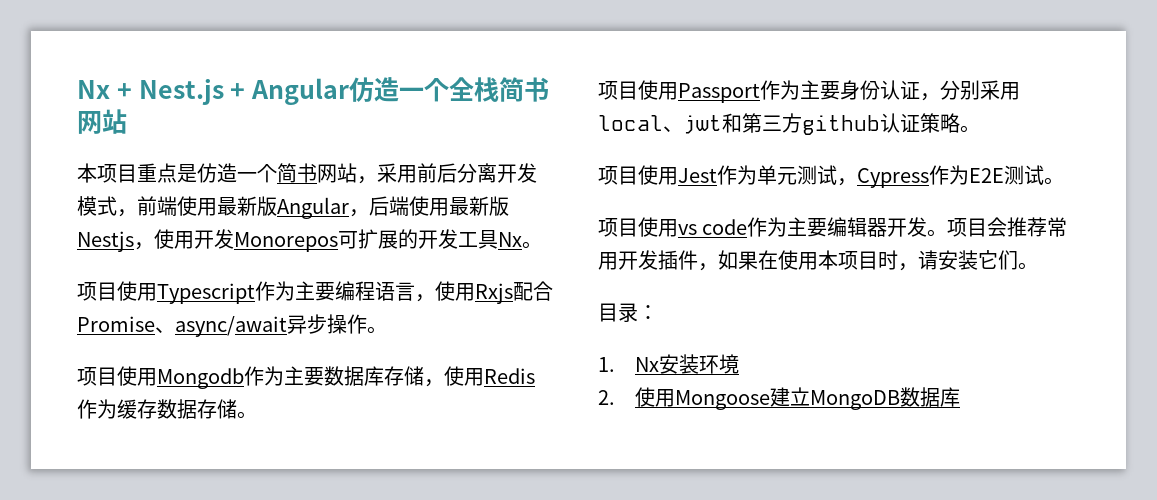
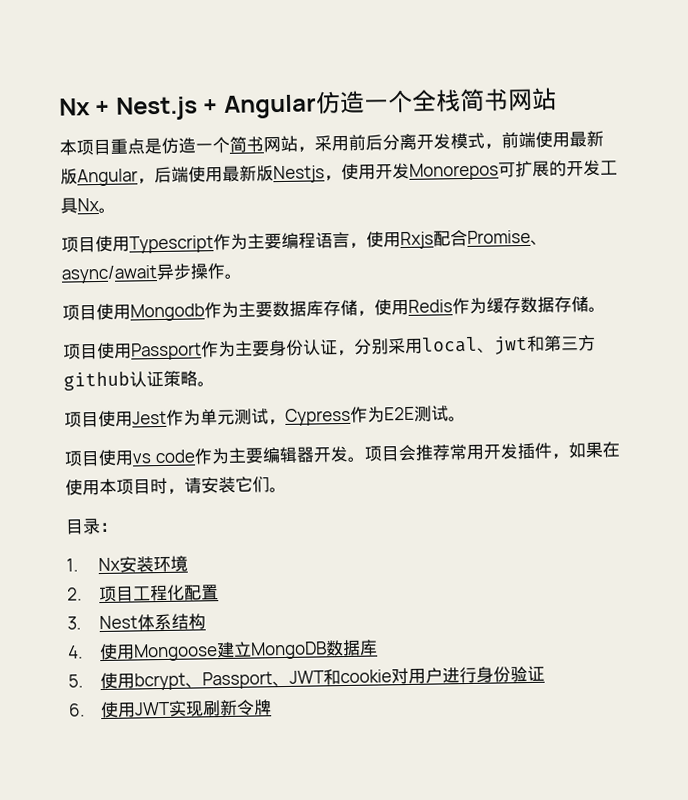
- 2.使用Mongoose建立MongoDB数据库
+ 2.项目工程化配置
+ 3. Nest体系结构
+ 4.使用Mongoose建立MongoDB数据库
+ 5.使用bcrypt、Passport、JWT和cookie对用户进行身份验证
+ 6.使用JWT实现刷新令牌

